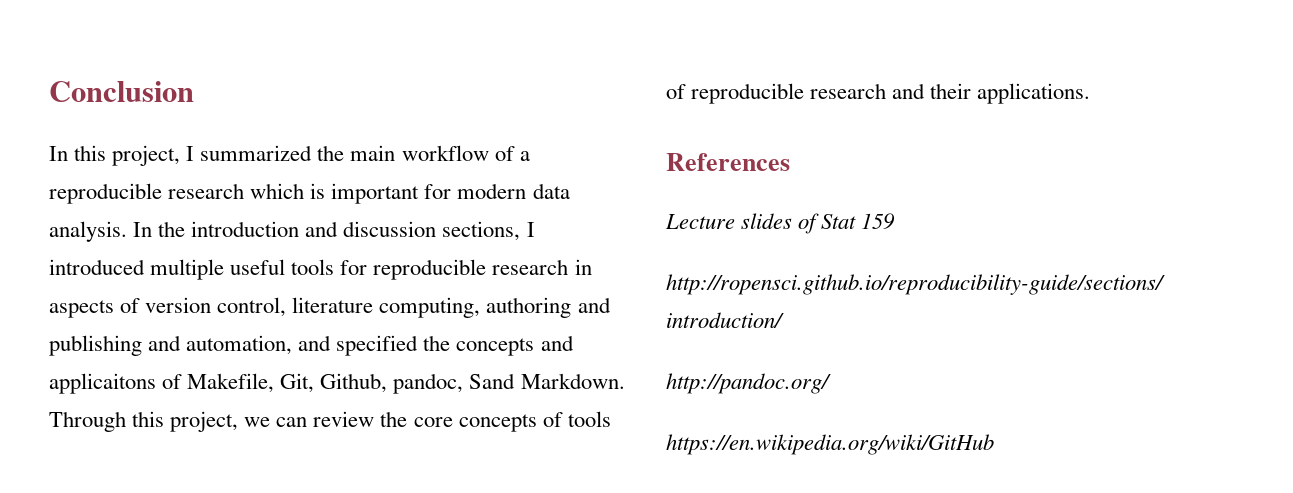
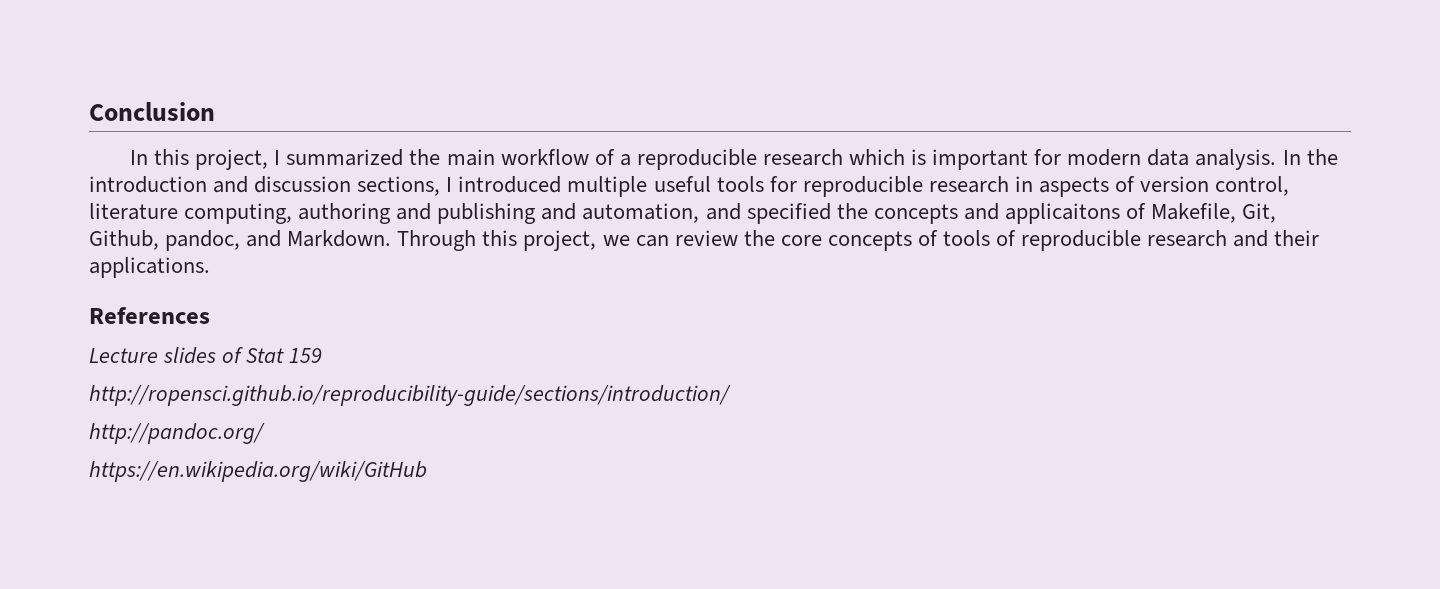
- In the introduction and discussion sections, I introduced multiple useful tools for reproducible research in aspects of version control, literature computing, authoring and publishing and automation, and specified the concepts and applicaitons of Makefile, Git, Github, pandoc, Sand Markdown.
+ In the introduction and discussion sections, I introduced multiple useful tools for reproducible research in aspects of version control, literature computing, authoring and publishing and automation, and specified the concepts and applicaitons of Makefile, Git, Github, pandoc, and Markdown.

